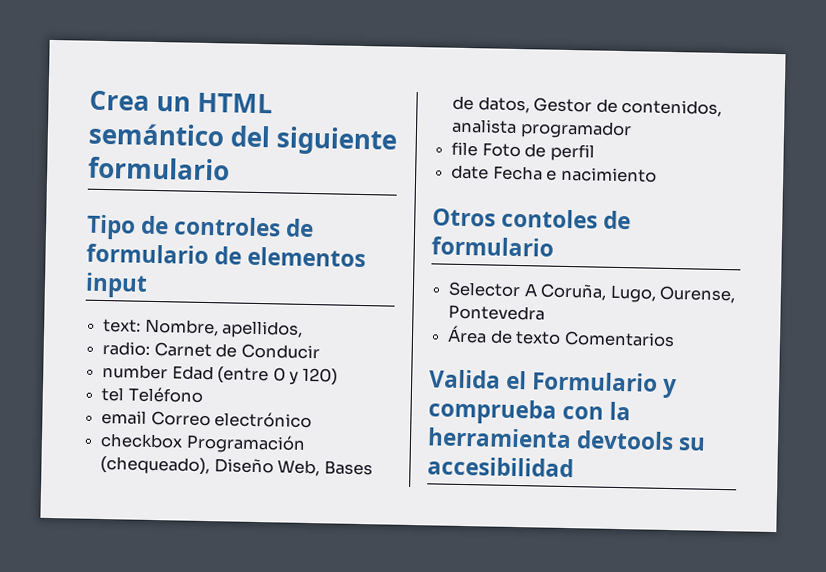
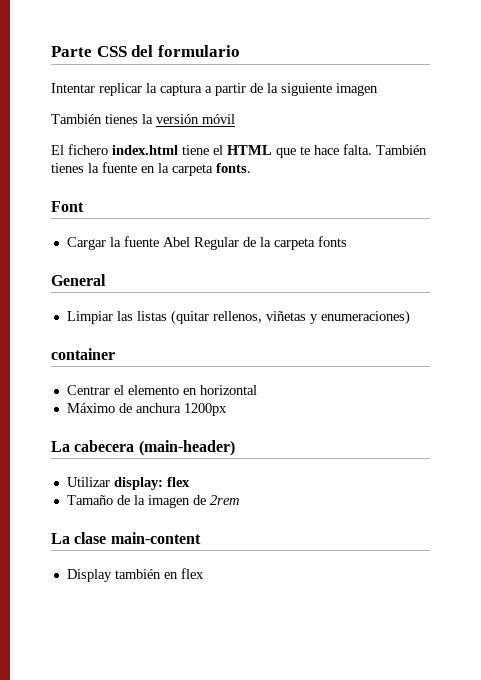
- Crea un HTML semántico del siguiente formulario
- Tipo de controles de formulario de elementos input
- text: Nombre, apellidos,
- radio: Carnet de Conducir
- number Edad (entre 0 y 120)
- tel Teléfono
- email Correo electrónico
- checkbox Programación (chequeado), Diseño Web, Bases de datos, Gestor de contenidos, analista programador
- file Foto de perfil
- date Fecha e nacimiento
- Otros contoles de formulario
- Selector A Coruña, Lugo, Ourense, Pontevedra
- Área de texto Comentarios
- Valida el Formulario y comprueba con la herramienta devtools su accesibilidad
+ Parte CSS del formulario
+ Intentar replicar la captura a partir de la siguiente imagen
+ También tienes la versión móvil
+ El fichero index.html tiene el HTML que te hace falta. También tienes la fuente en la carpeta fonts.
+ Font
+ Cargar la fuente Abel Regular de la carpeta fonts
+ General
+ Limpiar las listas (quitar rellenos, viñetas y enumeraciones)
+ container
+ Centrar el elemento en horizontal
+ Máximo de anchura 1200px
+ La cabecera (main-header)
+ Utilizar display: flex
+ Tamaño de la imagen de 2rem
+ La clase main-content
+ Display también en flex

